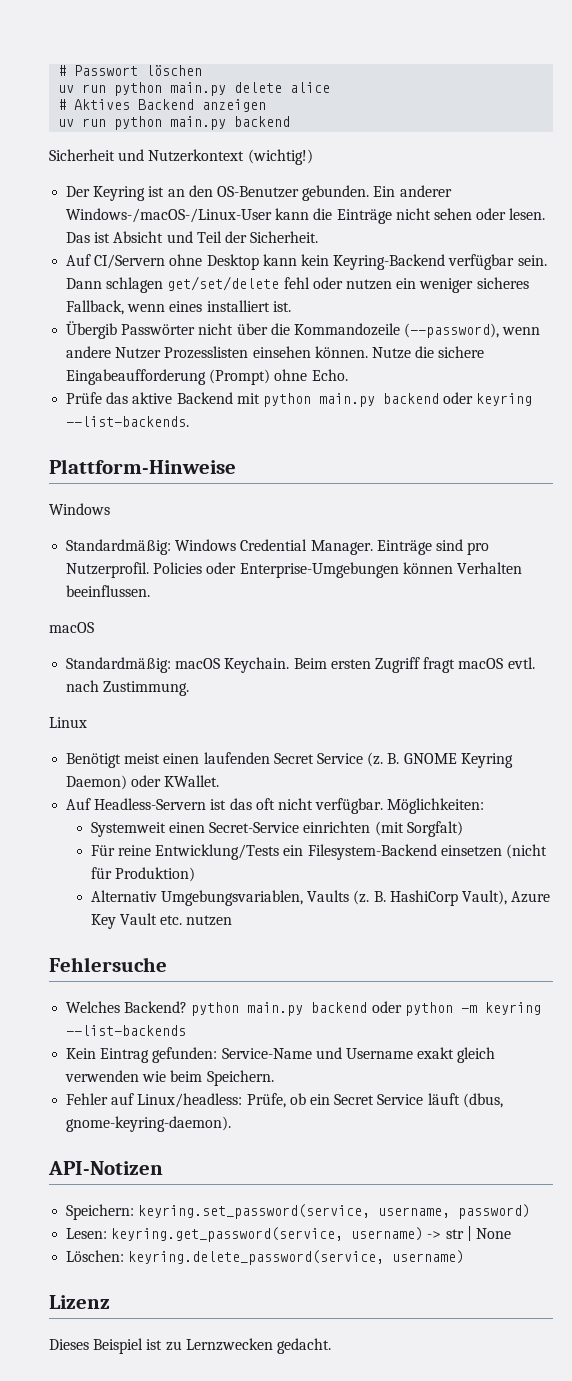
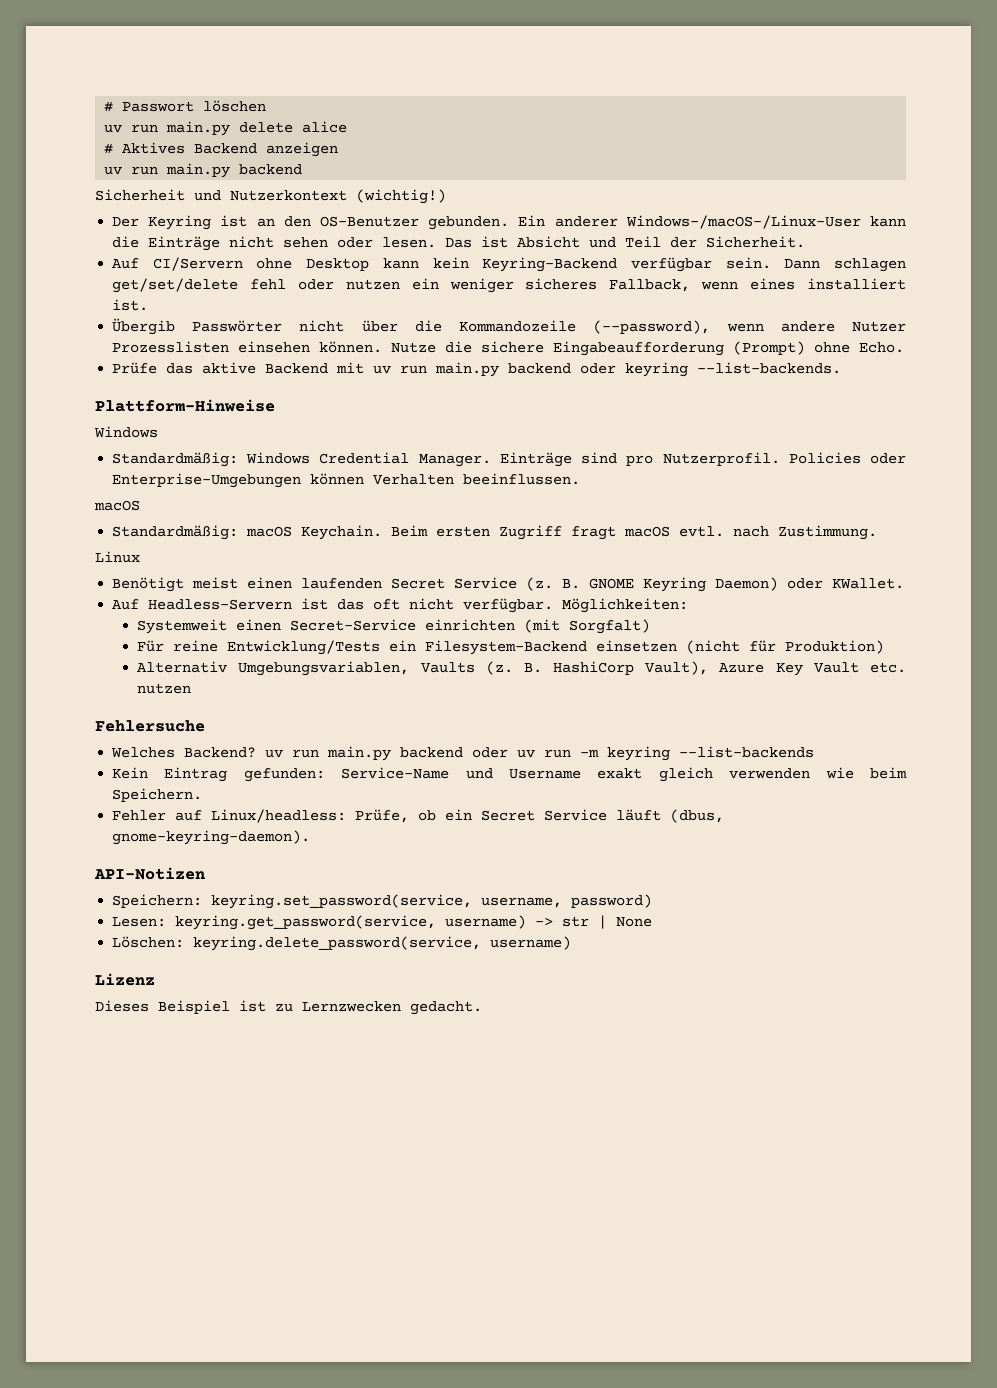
- uv run python main.py delete alice
+ uv run main.py delete alice
  # Aktives Backend anzeigen
- uv run python main.py backend
+ uv run main.py backend
- Prüfe das aktive Backend mit python main.py backend oder keyring --list-backends.
+ Prüfe das aktive Backend mit uv run main.py backend oder keyring --list-backends.
- Welches Backend? python main.py backend oder python -m keyring --list-backends
+ Welches Backend? uv run main.py backend oder uv run -m keyring --list-backends

